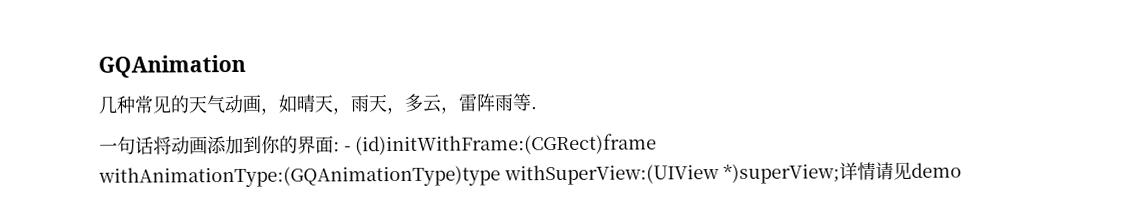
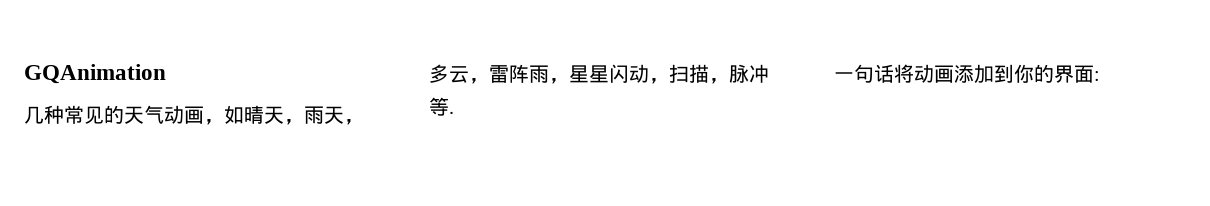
- 几种常见的天气动画，如晴天，雨天，多云，雷阵雨等.
+ 几种常见的天气动画，如晴天，雨天，多云，雷阵雨，星星闪动，扫描，脉冲等.
- 一句话将动画添加到你的界面: - (id)initWithFrame:(CGRect)frame withAnimationType:(GQAnimationType)type withSuperView:(UIView *)superView;详情请见demo
+ 一句话将动画添加到你的界面:

